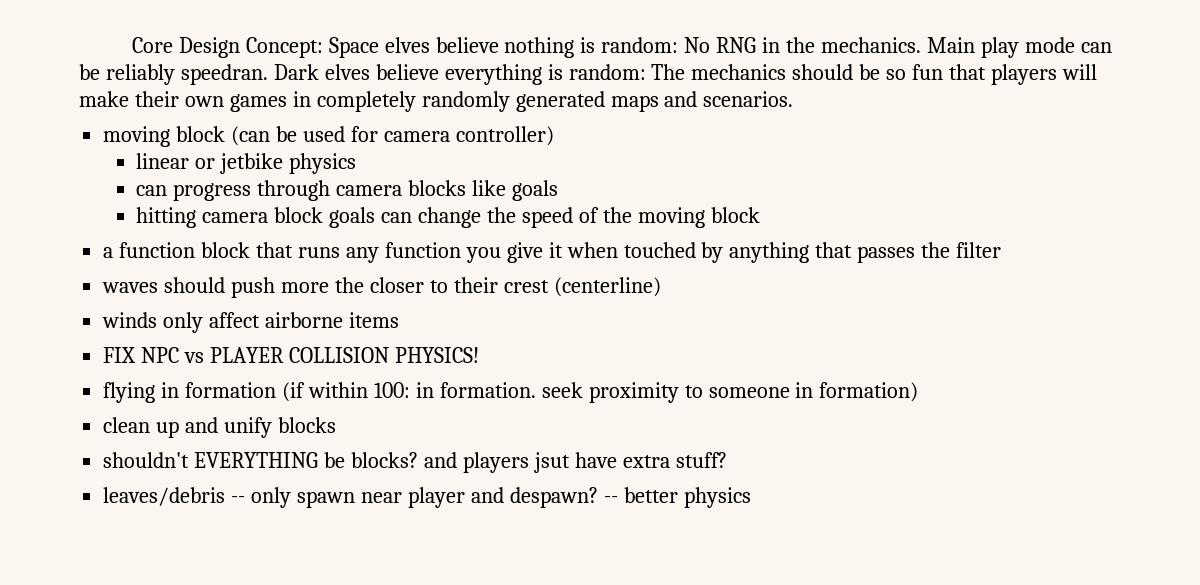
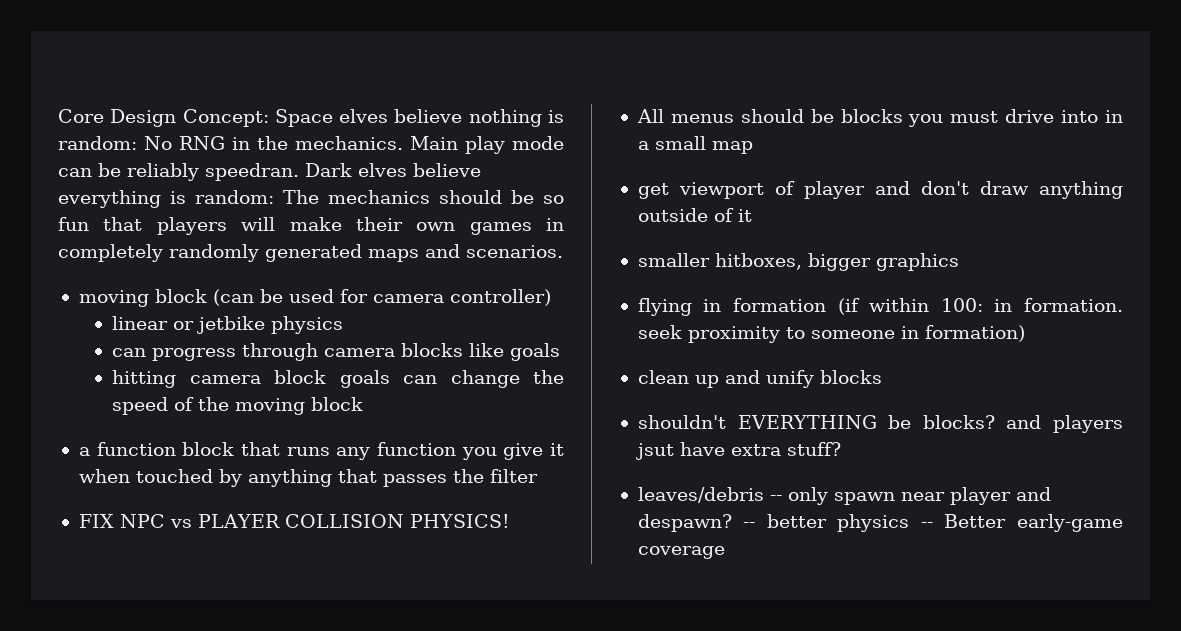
- waves should push more the closer to their crest (centerline)
- winds only affect airborne items
+ All menus should be blocks you must drive into in a small map
+ get viewport of player and don't draw anything outside of it
+ smaller hitboxes, bigger graphics
- -- better physics
+ -- better physics -- Better early-game coverage

